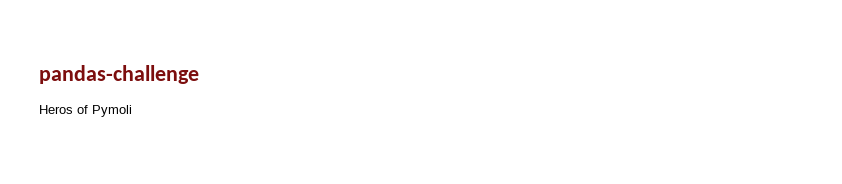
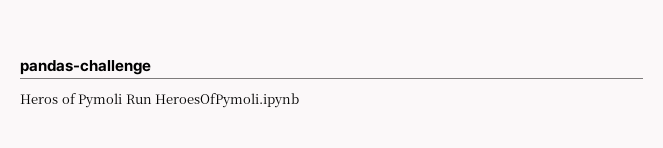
- Heros of Pymoli
+ Heros of Pymoli Run HeroesOfPymoli.ipynb

